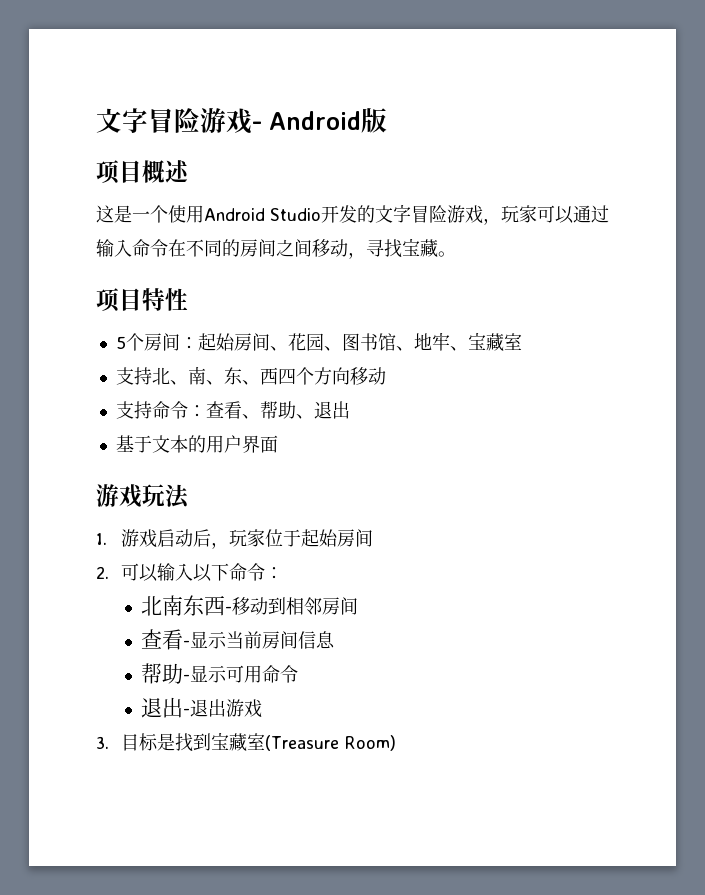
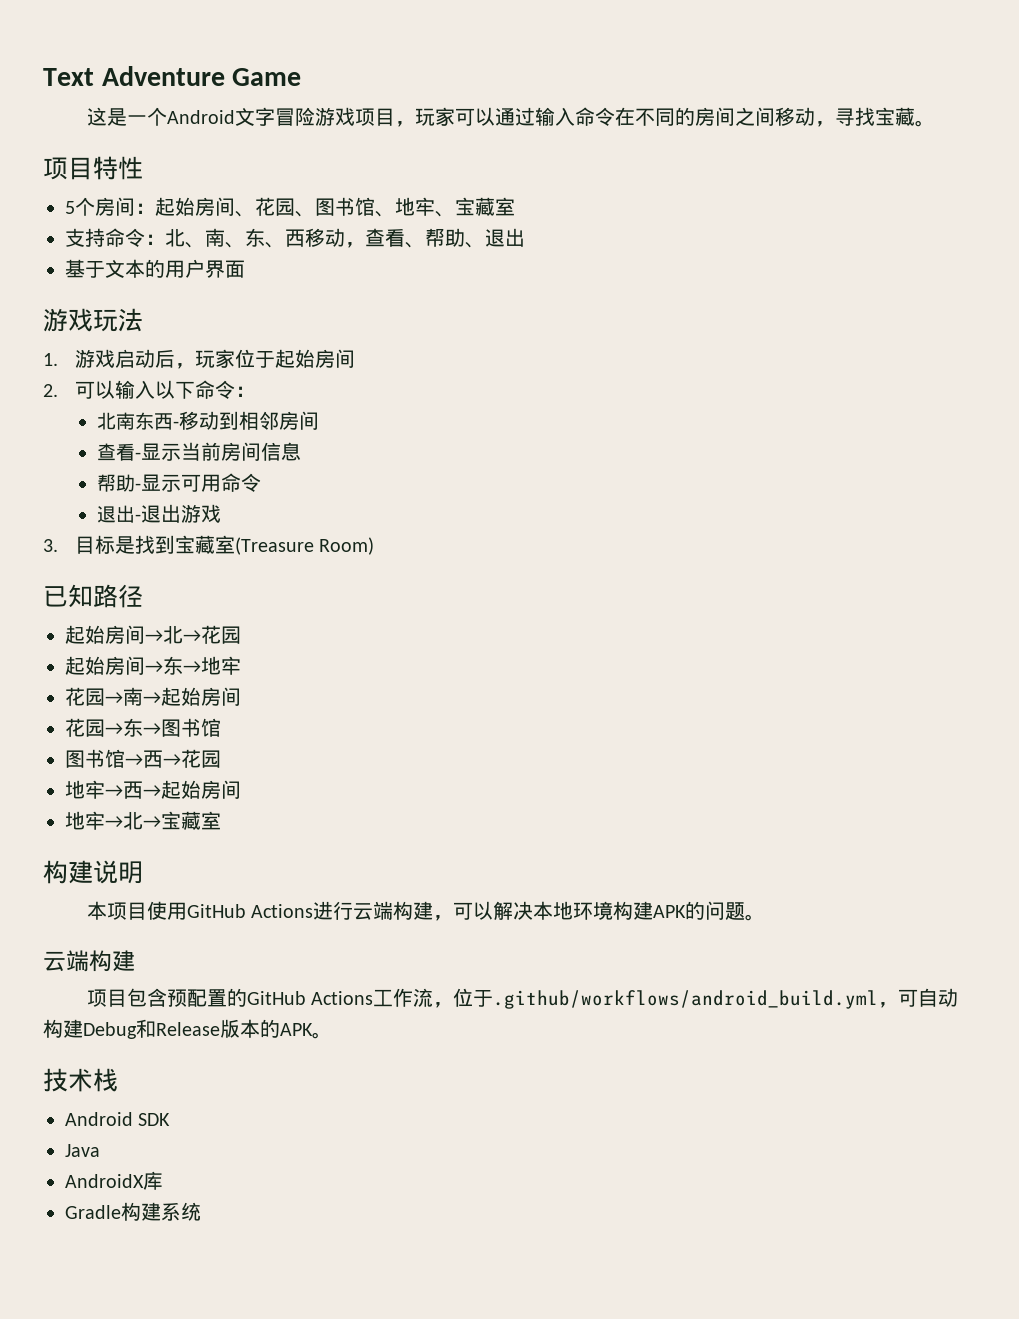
- 文字冒险游戏- Android版
- 项目概述
- 这是一个使用Android Studio开发的文字冒险游戏，玩家可以通过输入命令在不同的房间之间移动，寻找宝藏。
+ Text Adventure Game
+ 这是一个Android文字冒险游戏项目，玩家可以通过输入命令在不同的房间之间移动，寻找宝藏。
- 支持北、南、东、西四个方向移动
- 支持命令：查看、帮助、退出
+ 支持命令：北、南、东、西移动，查看、帮助、退出
+ 已知路径
+ 起始房间→北→花园
+ 起始房间→东→地牢
+ 花园→南→起始房间
+ 花园→东→图书馆
+ 图书馆→西→花园
+ 地牢→西→起始房间
+ 地牢→北→宝藏室
+ 构建说明
+ 本项目使用GitHub Actions进行云端构建，可以解决本地环境构建APK的问题。
+ 云端构建
+ 项目包含预配置的GitHub Actions工作流，位于.github/workflows/android_build.yml，可自动构建Debug和Release版本的APK。
+ 技术栈
+ Android SDK
+ Java
+ AndroidX库
+ Gradle构建系统

